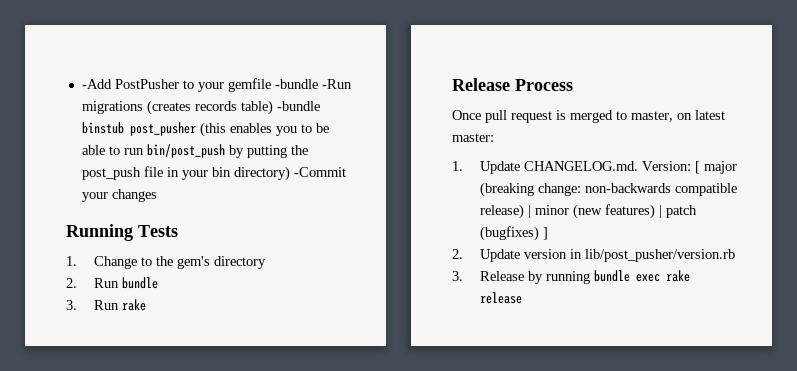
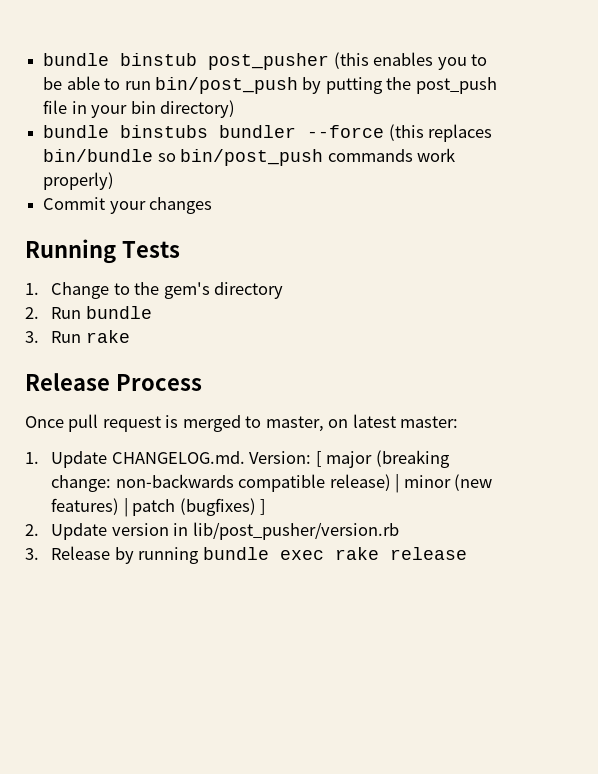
- -Add PostPusher to your gemfile -bundle -Run migrations (creates records table) -bundle binstub post_pusher (this enables you to be able to run bin/post_push by putting the post_push file in your bin directory) -Commit your changes
+ bundle binstub post_pusher (this enables you to be able to run bin/post_push by putting the post_push file in your bin directory)
+ bundle binstubs bundler --force (this replaces bin/bundle so bin/post_push commands work properly)
+ Commit your changes

